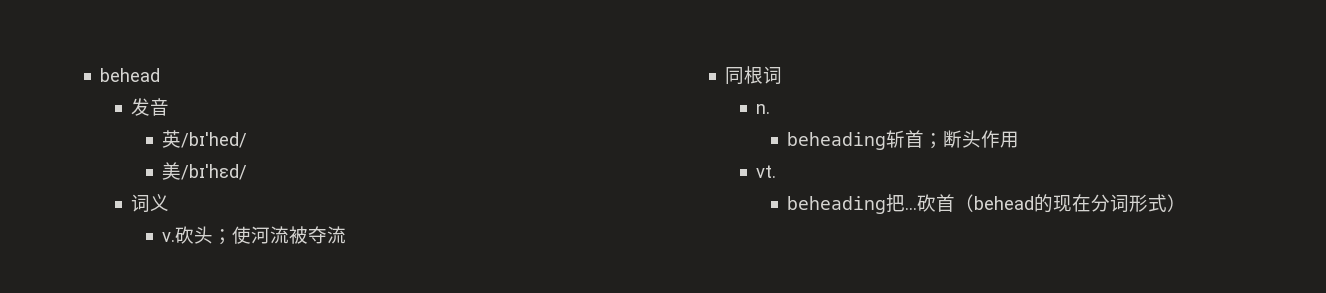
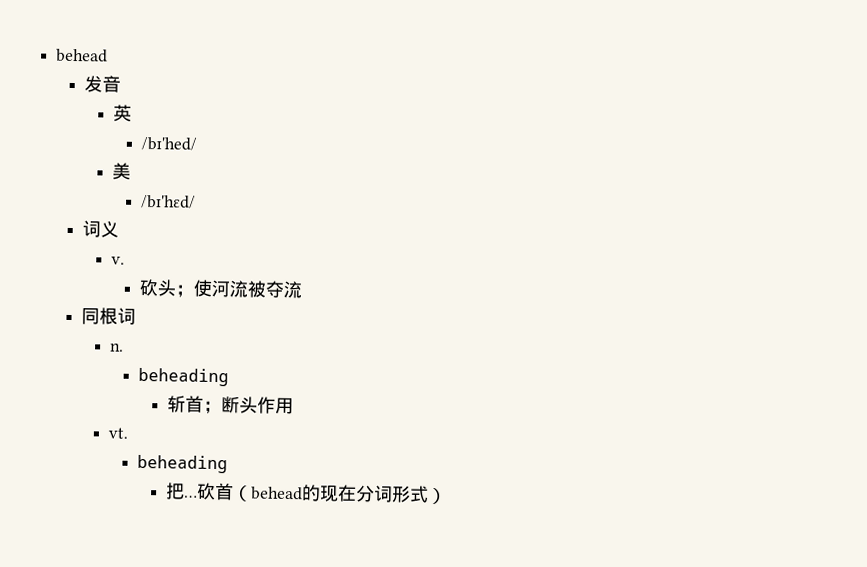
- 英/bɪ'hed/
+ 英
+ /bɪ'hed/
- 美/bɪ'hɛd/
+ 美
+ /bɪ'hɛd/
- v.砍头；使河流被夺流
+ v.
+ 砍头；使河流被夺流
  n.
- beheading斩首；断头作用
+ beheading
+ 斩首；断头作用
  vt.
- beheading把…
+ beheading
+ 把…

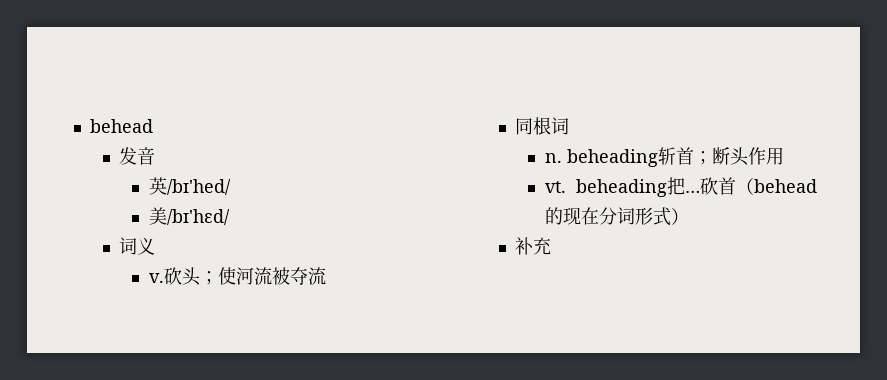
- 英
- /bɪ'hed/
+ 英/bɪ'hed/
- 美
- /bɪ'hɛd/
+ 美/bɪ'hɛd/
- v.
- 砍头；使河流被夺流
+ v.砍头；使河流被夺流
- n.
- beheading
- 斩首；断头作用
+ n. beheading斩首；断头作用
- vt.
- beheading
- 把…
+ vt. beheading把…
+ 补充

